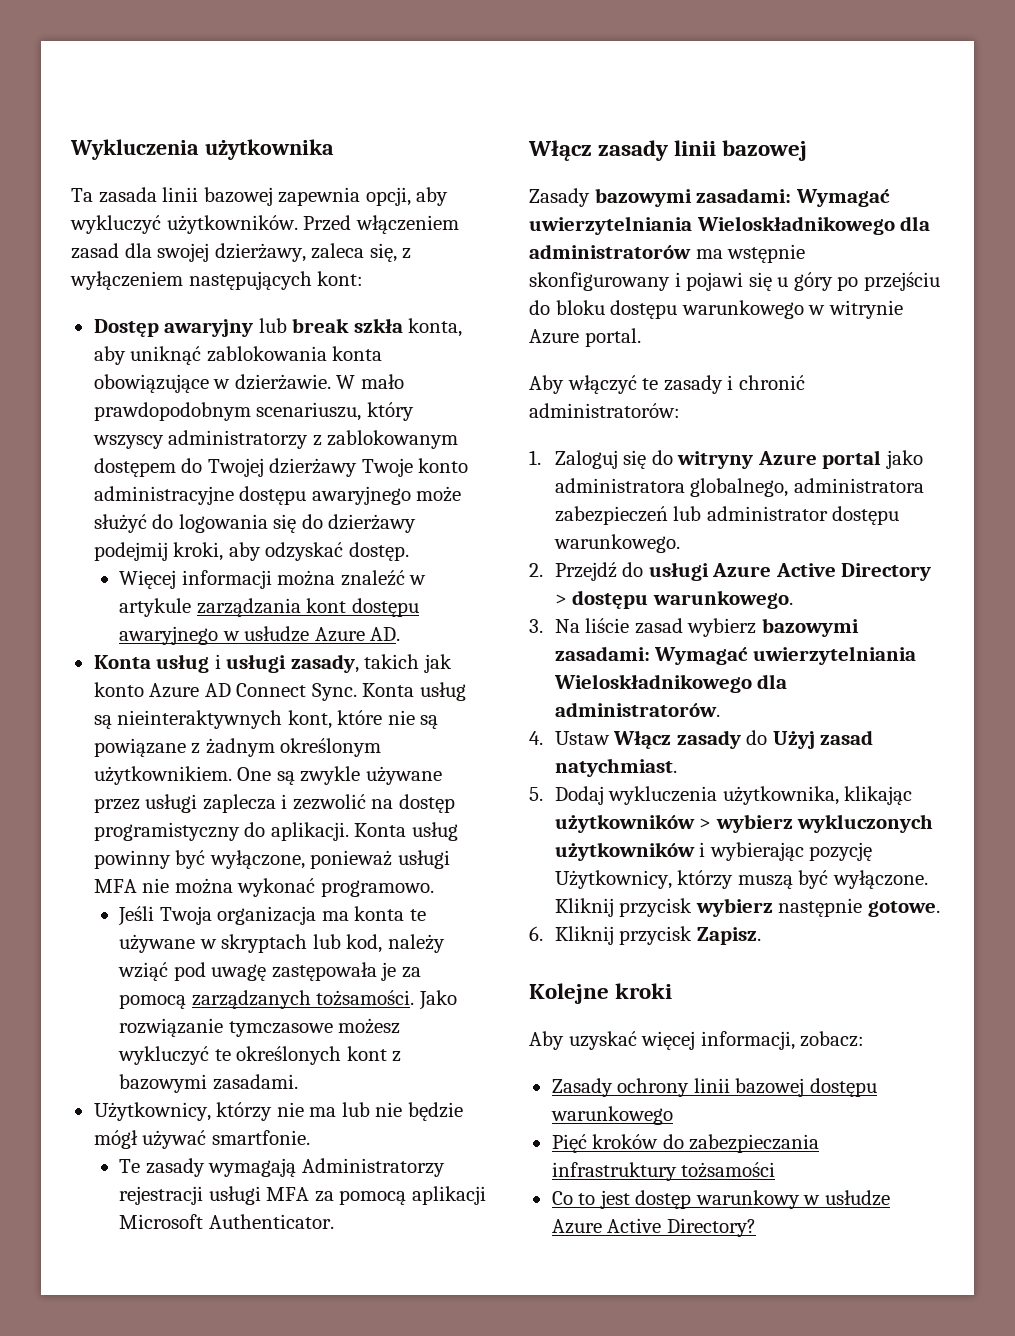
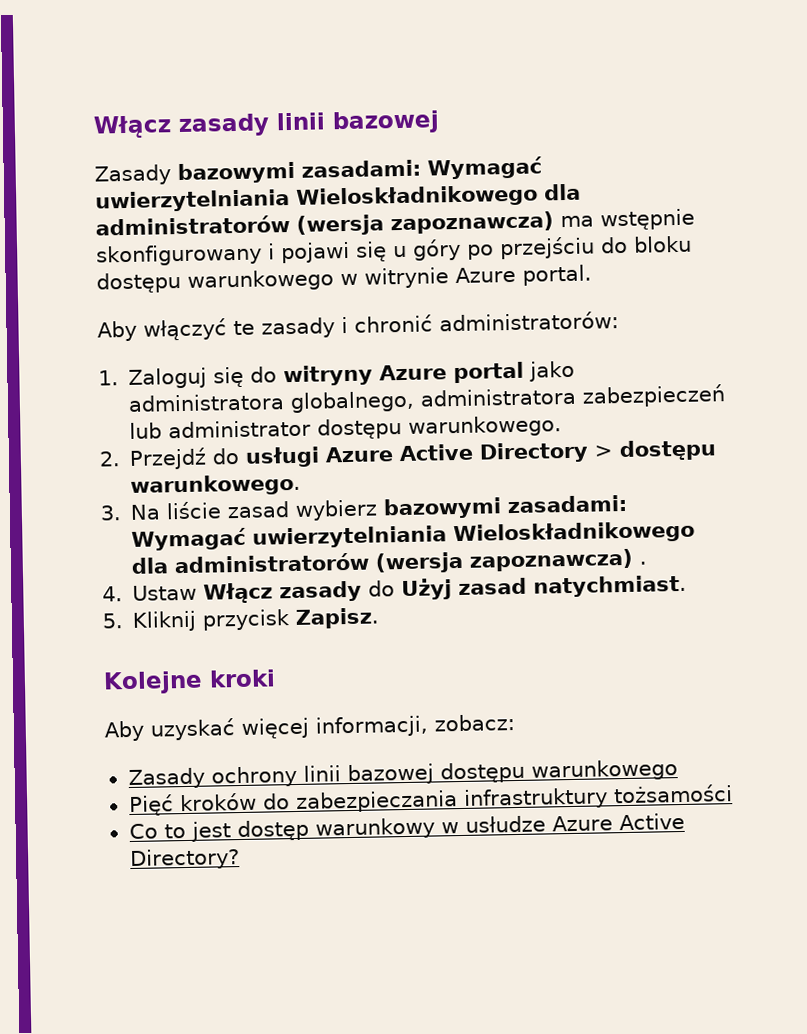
- Wykluczenia użytkownika
- Ta zasada linii bazowej zapewnia opcji, aby wykluczyć użytkowników. Przed włączeniem zasad dla swojej dzierżawy, zaleca się, z wyłączeniem następujących kont:
- Dostęp awaryjny lub break szkła konta, aby uniknąć zablokowania konta obowiązujące w dzierżawie. W mało prawdopodobnym scenariuszu, który wszyscy administratorzy z zablokowanym dostępem do Twojej dzierżawy Twoje konto administracyjne dostępu awaryjnego może służyć do logowania się do dzierżawy podejmij kroki, aby odzyskać dostęp.
- Więcej informacji można znaleźć w artykule zarządzania kont dostępu awaryjnego w usłudze Azure AD.
- Konta usług i usługi zasady, takich jak konto Azure AD Connect Sync. Konta usług są nieinteraktywnych kont, które nie są powiązane z żadnym określonym użytkownikiem. One są zwykle używane przez usługi zaplecza i zezwolić na dostęp programistyczny do aplikacji. Konta usług powinny być wyłączone, ponieważ usługi MFA nie można wykonać programowo.
- Jeśli Twoja organizacja ma konta te używane w skryptach lub kod, należy wziąć pod uwagę zastępowała je za pomocą zarządzanych tożsamości. Jako rozwiązanie tymczasowe możesz wykluczyć te określonych kont z bazowymi zasadami.
- Użytkownicy, którzy nie ma lub nie będzie mógł używać smartfonie.
- Te zasady wymagają Administratorzy rejestracji usługi MFA za pomocą aplikacji Microsoft Authenticator.
- Zasady bazowymi zasadami: Wymagać uwierzytelniania Wieloskładnikowego dla administratorów ma wstępnie skonfigurowany i pojawi się u góry po przejściu do bloku dostępu warunkowego w witrynie Azure portal.
+ Zasady bazowymi zasadami: Wymagać uwierzytelniania Wieloskładnikowego dla administratorów (wersja zapoznawcza) ma wstępnie skonfigurowany i pojawi się u góry po przejściu do bloku dostępu warunkowego w witrynie Azure portal.
- 3. Na liście zasad wybierz bazowymi zasadami: Wymagać uwierzytelniania Wieloskładnikowego dla administratorów.
+ 3. Na liście zasad wybierz bazowymi zasadami: Wymagać uwierzytelniania Wieloskładnikowego dla administratorów (wersja zapoznawcza) .
- 5. Dodaj wykluczenia użytkownika, klikając użytkowników > wybierz wykluczonych użytkowników i wybierając pozycję Użytkownicy, którzy muszą być wyłączone. Kliknij przycisk wybierz następnie gotowe.
- 6. Kliknij przycisk Zapisz.
+ 5. Kliknij przycisk Zapisz.

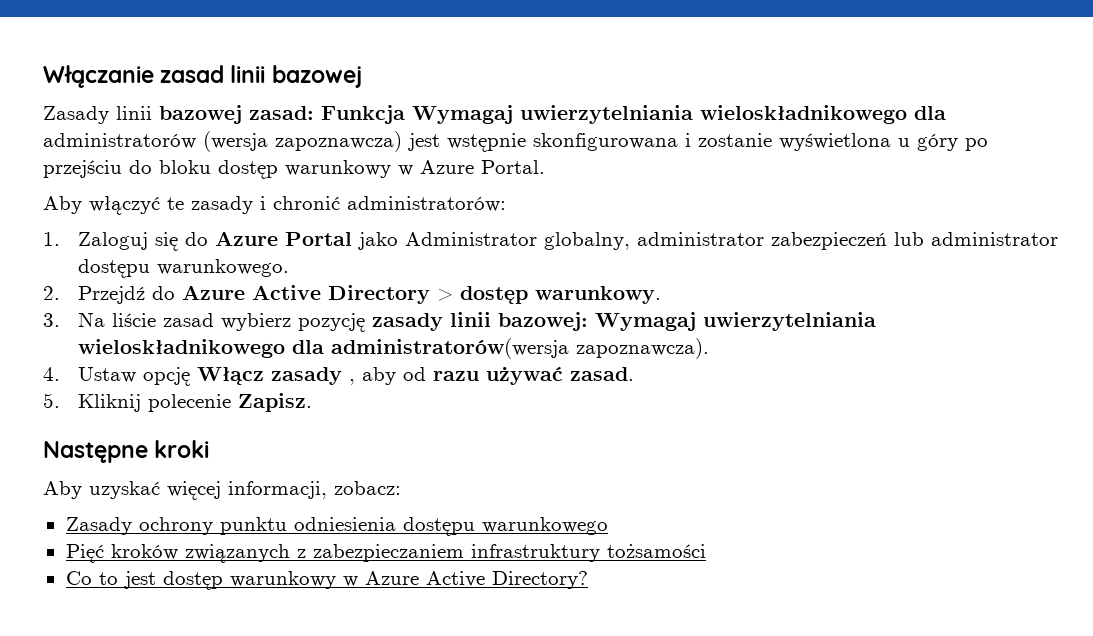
- Włącz zasady linii bazowej
+ Włączanie zasad linii bazowej
- Zasady bazowymi zasadami: Wymagać uwierzytelniania Wieloskładnikowego dla administratorów (wersja zapoznawcza) ma wstępnie skonfigurowany i pojawi się u góry po przejściu do bloku dostępu warunkowego w witrynie Azure portal.
+ Zasady linii bazowej zasad: Funkcja Wymagaj uwierzytelniania wieloskładnikowego dla administratorów (wersja zapoznawcza) jest wstępnie skonfigurowana i zostanie wyświetlona u góry po przejściu do bloku dostęp warunkowy w Azure Portal.
- 1. Zaloguj się do witryny Azure portal jako administratora globalnego, administratora zabezpieczeń lub administrator dostępu warunkowego.
+ 1. Zaloguj się do Azure Portal jako Administrator globalny, administrator zabezpieczeń lub administrator dostępu warunkowego.
- 2. Przejdź do usługi Azure Active Directory > dostępu warunkowego.
+ 2. Przejdź do Azure Active Directory > dostęp warunkowy.
- 3. Na liście zasad wybierz bazowymi zasadami: Wymagać uwierzytelniania Wieloskładnikowego dla administratorów (wersja zapoznawcza) .
+ 3. Na liście zasad wybierz pozycję zasady linii bazowej: Wymagaj uwierzytelniania wieloskładnikowego dla administratorów(wersja zapoznawcza).
- 4. Ustaw Włącz zasady do Użyj zasad natychmiast.
+ 4. Ustaw opcję Włącz zasady , aby od razu używać zasad.
- 5. Kliknij przycisk Zapisz.
+ 5. Kliknij polecenie Zapisz.
- Kolejne kroki
+ Następne kroki
- Zasady ochrony linii bazowej dostępu warunkowego
+ Zasady ochrony punktu odniesienia dostępu warunkowego
- Pięć kroków do zabezpieczania infrastruktury tożsamości
+ Pięć kroków związanych z zabezpieczaniem infrastruktury tożsamości
- Co to jest dostęp warunkowy w usłudze Azure Active Directory?
+ Co to jest dostęp warunkowy w Azure Active Directory?

